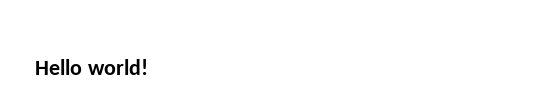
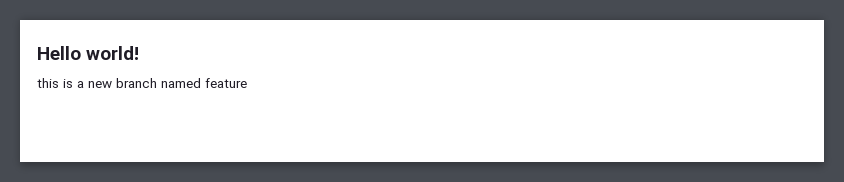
+ this is a new branch named feature

